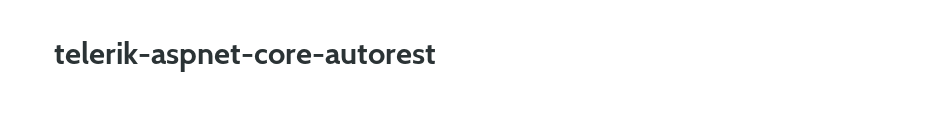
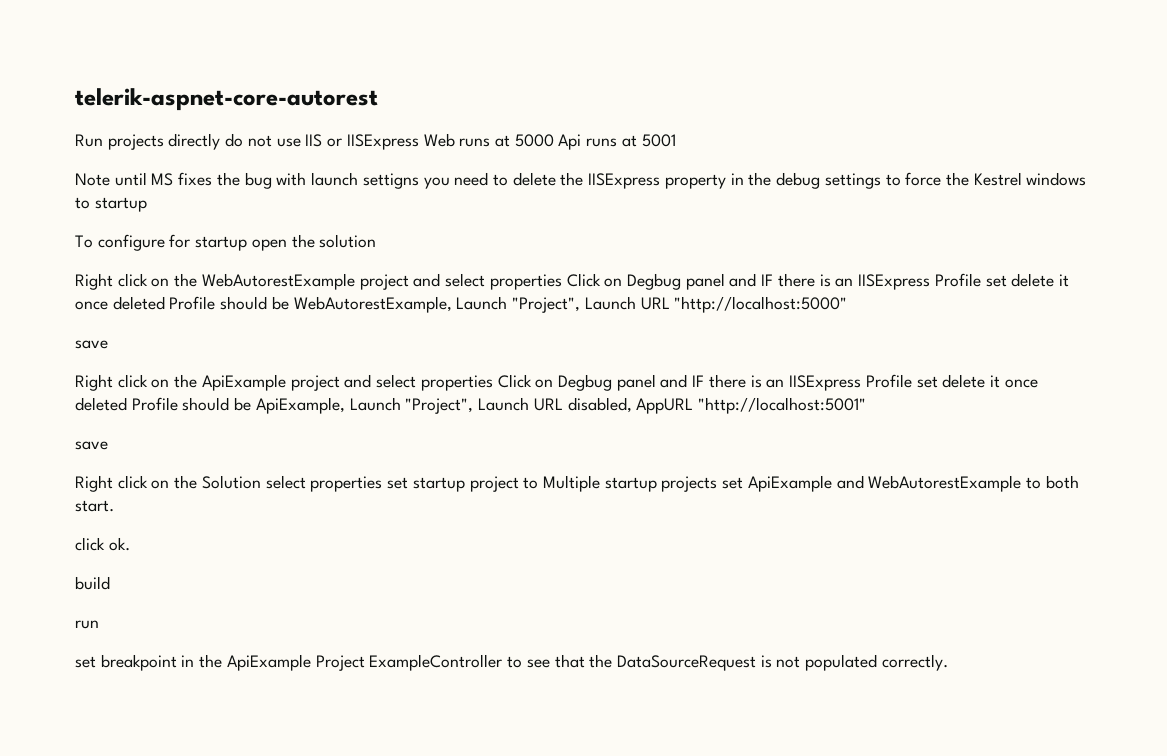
+ Run projects directly do not use IIS or IISExpress Web runs at 5000 Api runs at 5001
+ Note until MS fixes the bug with launch settigns you need to delete the IISExpress property in the debug settings to force the Kestrel windows to startup
+ To configure for startup open the solution
+ Right click on the WebAutorestExample project and select properties Click on Degbug panel and IF there is an IISExpress Profile set delete it once deleted Profile should be WebAutorestExample, Launch "Project", Launch URL "http://localhost:5000"
+ save
+ Right click on the ApiExample project and select properties Click on Degbug panel and IF there is an IISExpress Profile set delete it once deleted Profile should be ApiExample, Launch "Project", Launch URL disabled, AppURL "http://localhost:5001"
+ save
+ Right click on the Solution select properties set startup project to Multiple startup projects set ApiExample and WebAutorestExample to both start.
+ click ok.
+ build
+ run
+ set breakpoint in the ApiExample Project ExampleController to see that the DataSourceRequest is not populated correctly.

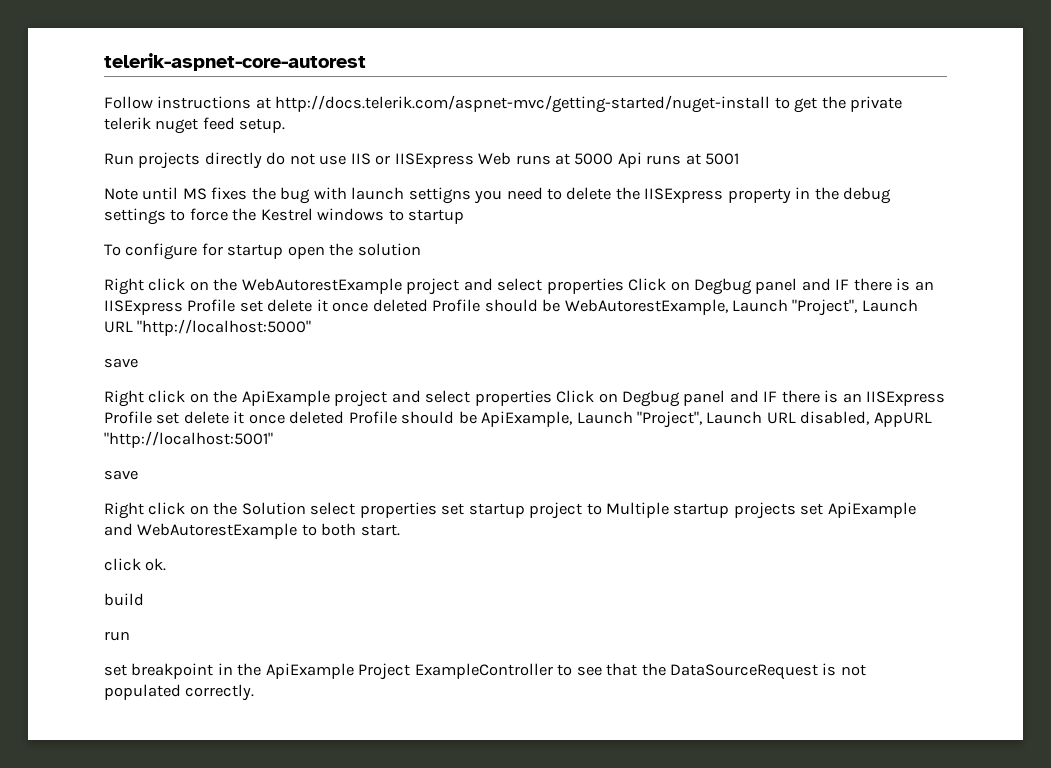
+ Follow instructions at http://docs.telerik.com/aspnet-mvc/getting-started/nuget-install to get the private telerik nuget feed setup.

